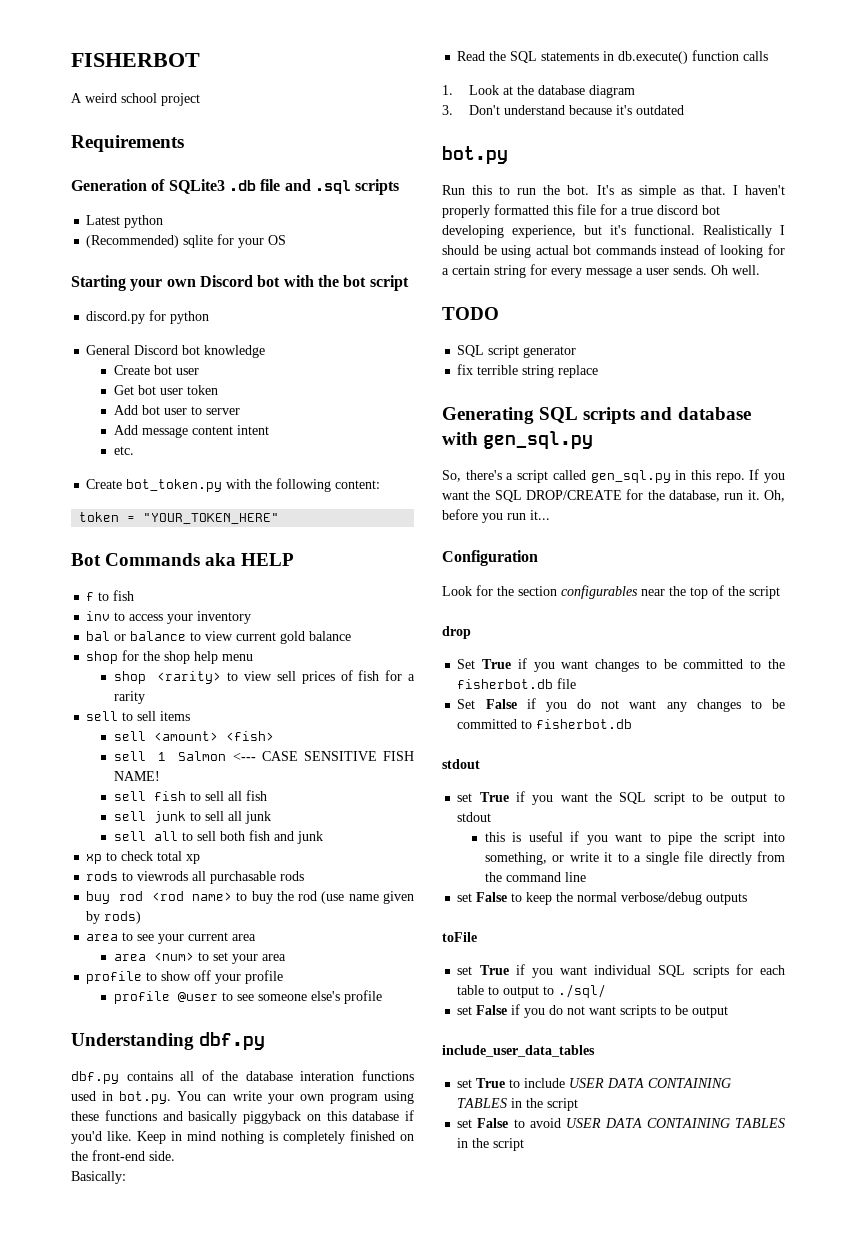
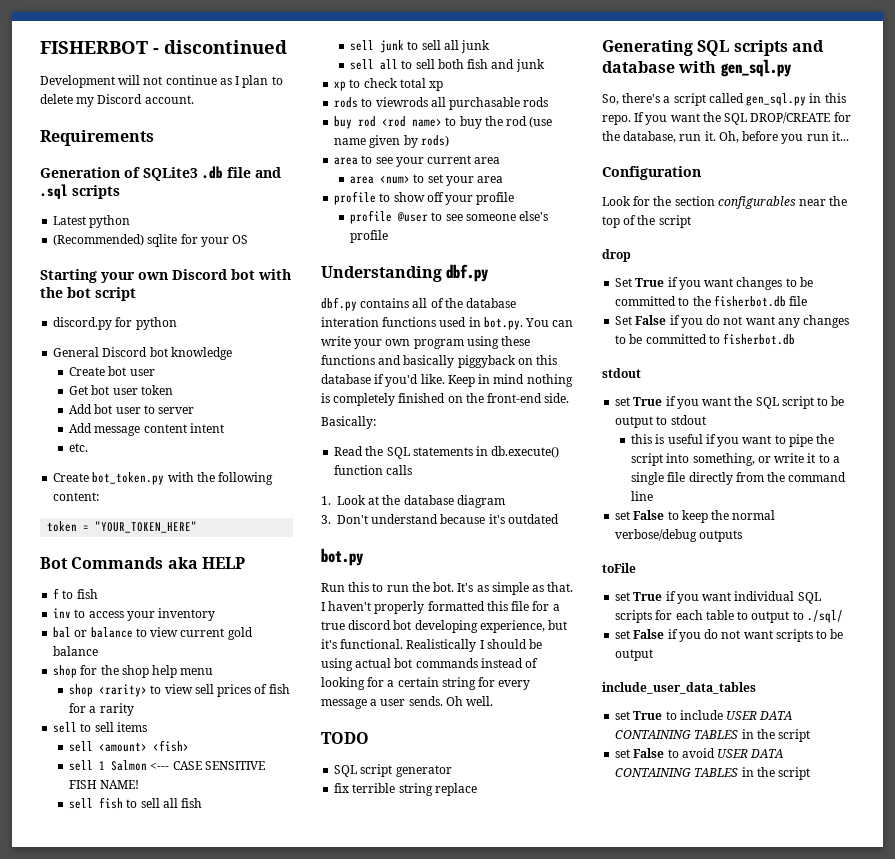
- FISHERBOT
- A weird school project
+ FISHERBOT - discontinued
+ Development will not continue as I plan to delete my Discord account.

